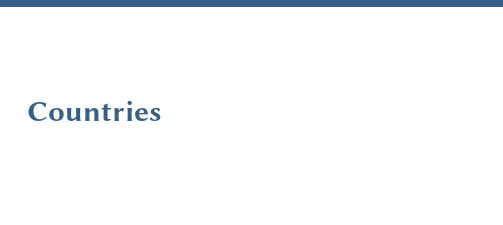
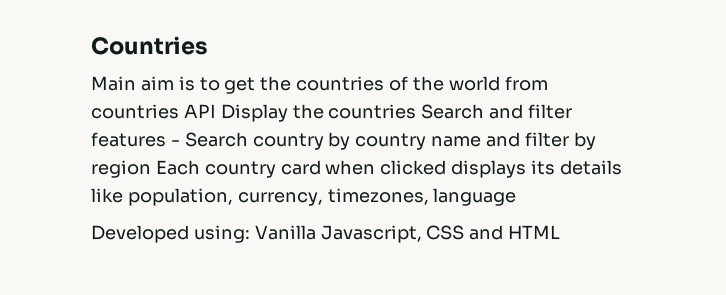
+ Main aim is to get the countries of the world from countries API Display the countries Search and filter features - Search country by country name and filter by region Each country card when clicked displays its details like population, currency, timezones, language
+ Developed using: Vanilla Javascript, CSS and HTML

